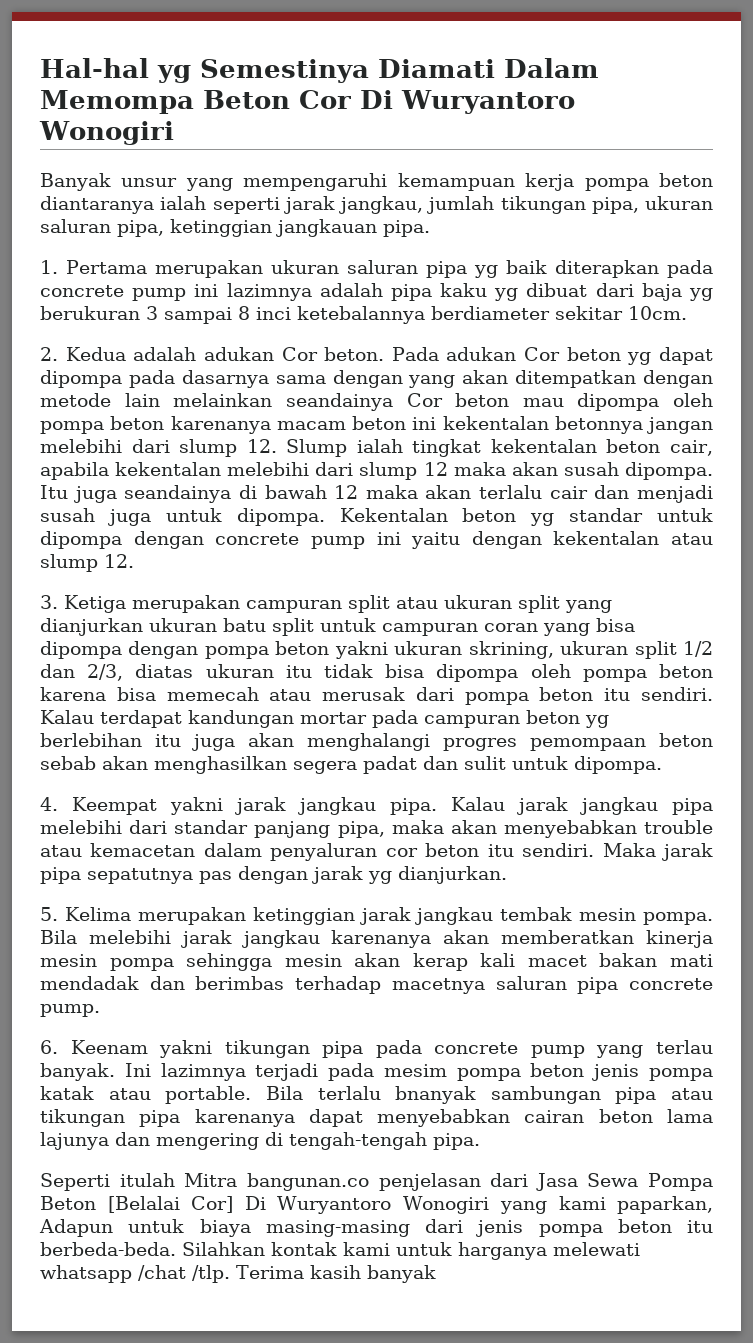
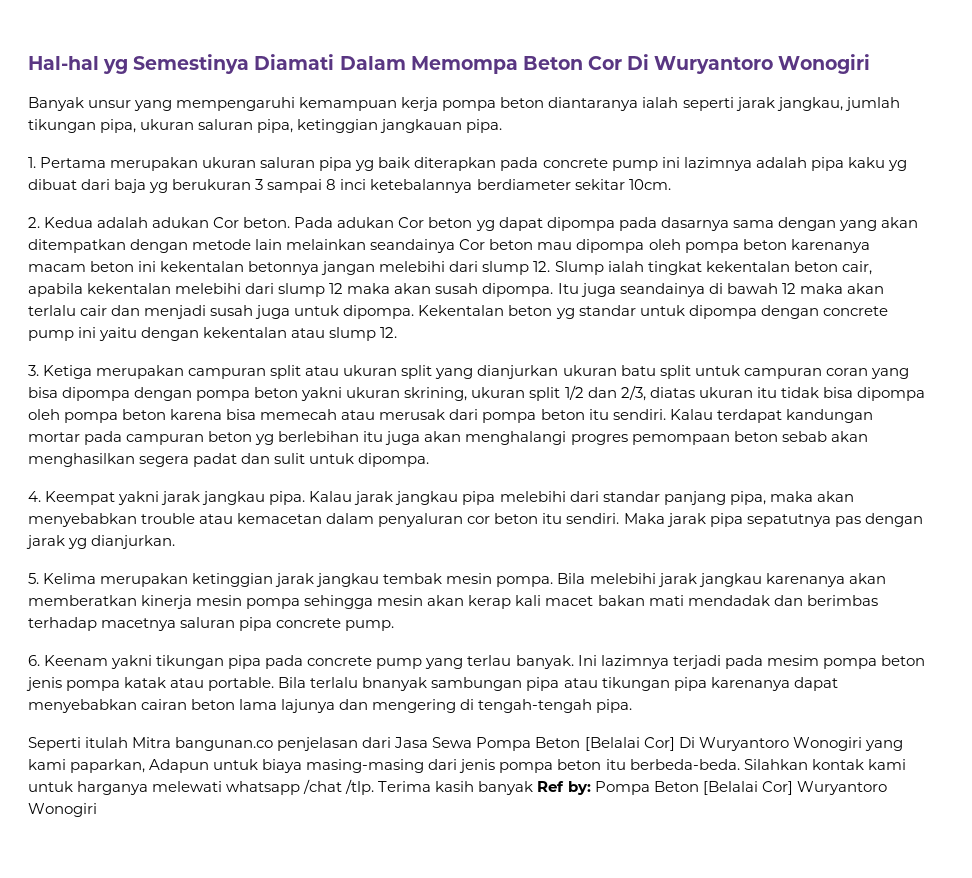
- Terima kasih banyak
+ Terima kasih banyak Ref by: Pompa Beton [Belalai Cor] Wuryantoro Wonogiri

